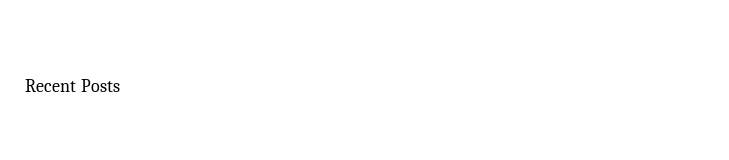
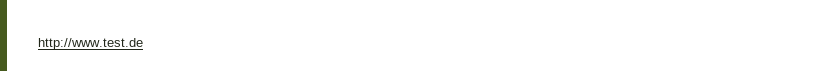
- Recent Posts
+ http://www.test.de

